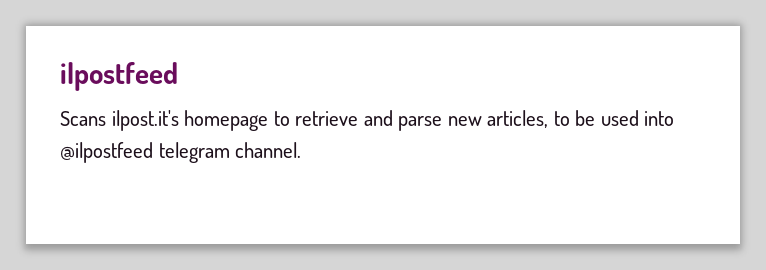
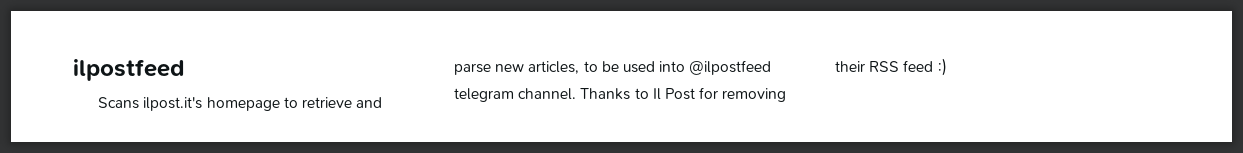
+ Thanks to Il Post for removing their RSS feed :)

